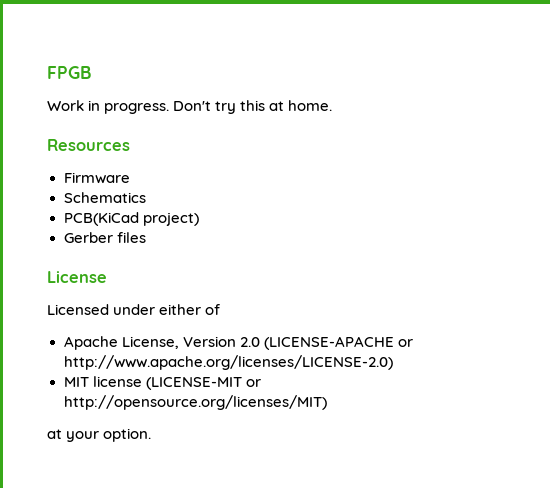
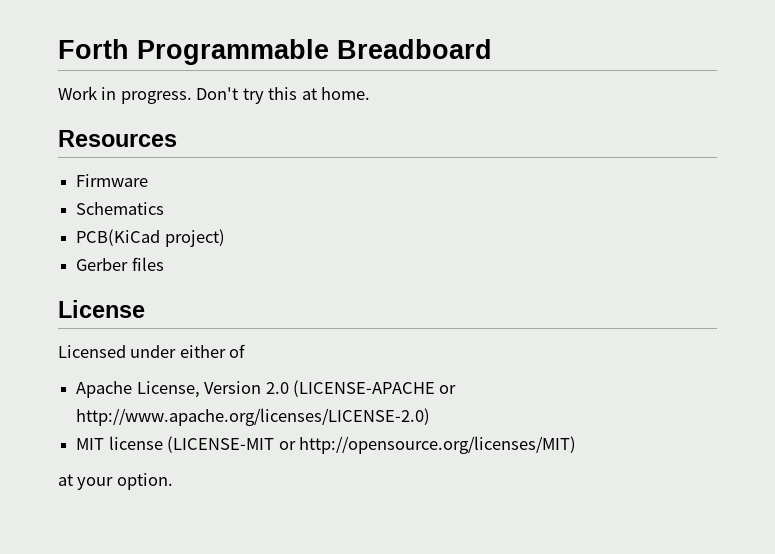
- FPGB
+ Forth Programmable Breadboard

